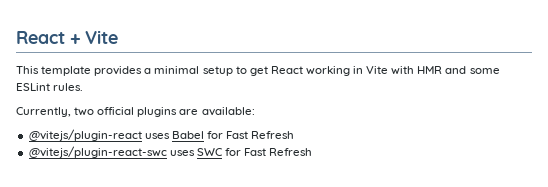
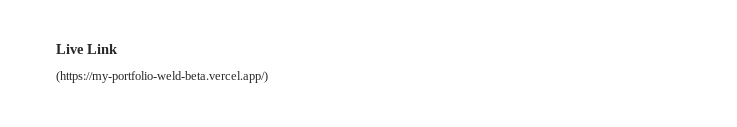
- React + Vite
- This template provides a minimal setup to get React working in Vite with HMR and some ESLint rules.
- Currently, two official plugins are available:
- @vitejs/plugin-react uses Babel for Fast Refresh
- @vitejs/plugin-react-swc uses SWC for Fast Refresh
+ Live Link
+ (https://my-portfolio-weld-beta.vercel.app/)

